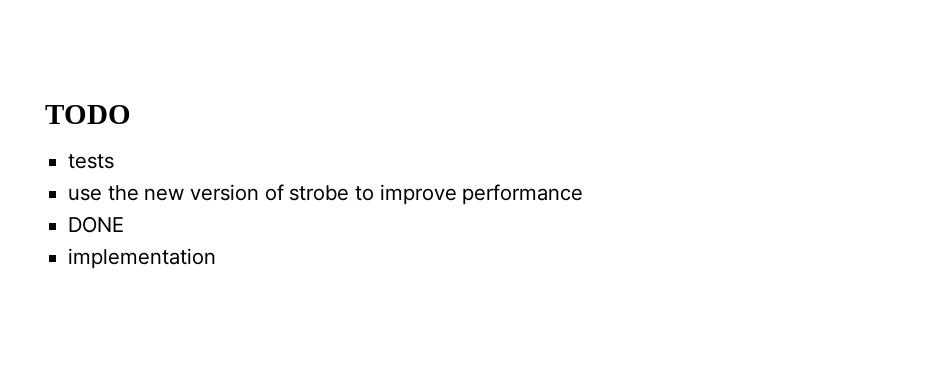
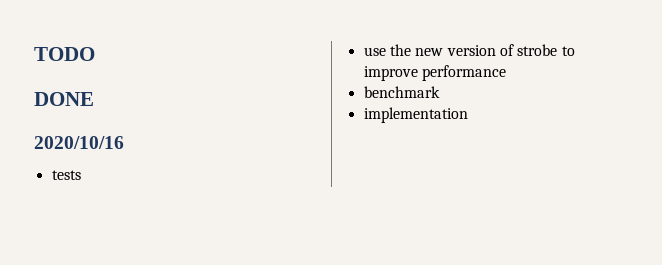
+ DONE
+ 2020/10/16
- DONE
+ benchmark

